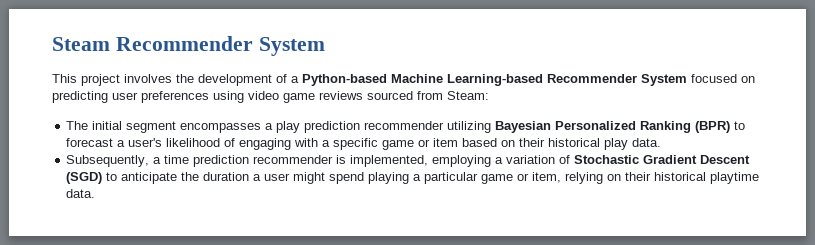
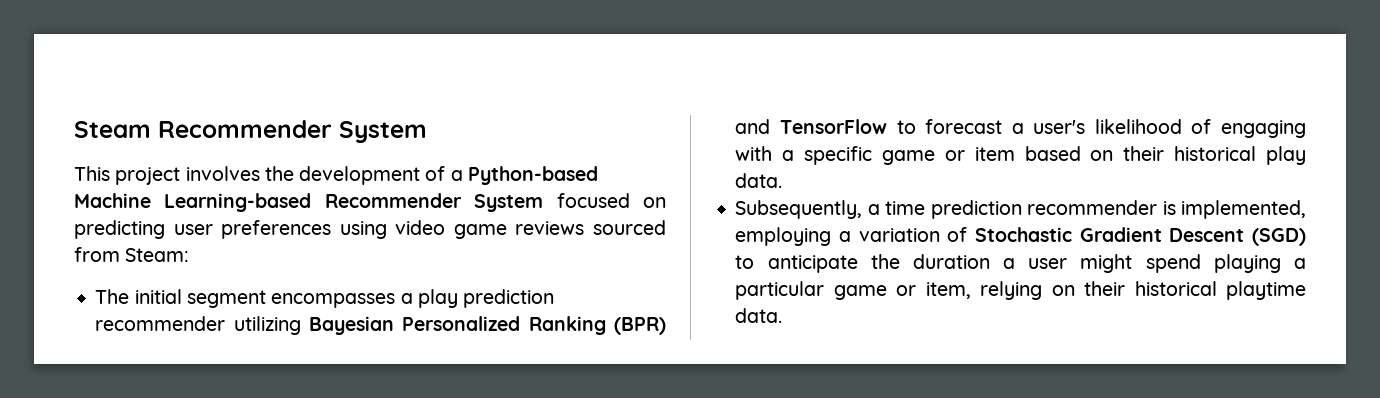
- The initial segment encompasses a play prediction recommender utilizing Bayesian Personalized Ranking (BPR) to forecast a user's likelihood of engaging with a specific game or item based on their historical play data.
+ The initial segment encompasses a play prediction recommender utilizing Bayesian Personalized Ranking (BPR) and TensorFlow to forecast a user's likelihood of engaging with a specific game or item based on their historical play data.

